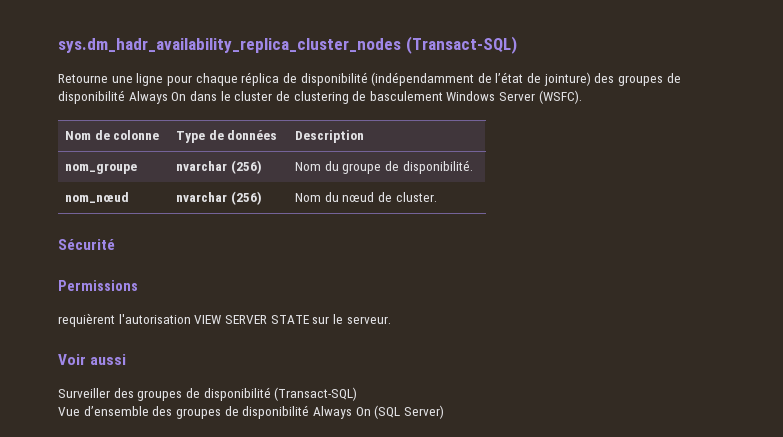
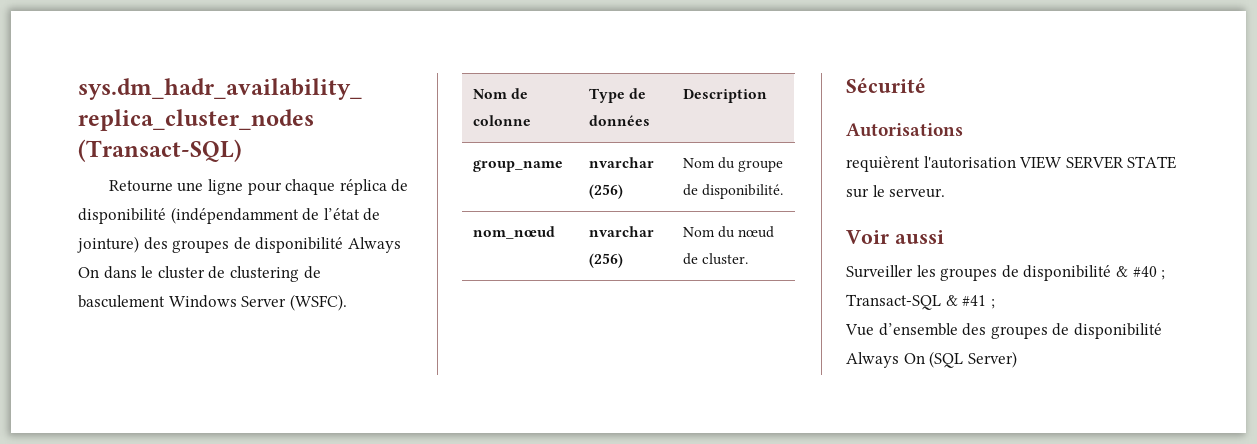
- nom_groupe | nvarchar (256) | Nom du groupe de disponibilité.
+ group_name | nvarchar (256) | Nom du groupe de disponibilité.
- Permissions
+ Autorisations
- Surveiller des groupes de disponibilité (Transact-SQL)
+ Surveiller les groupes de disponibilité & #40 ; Transact-SQL & #41 ;

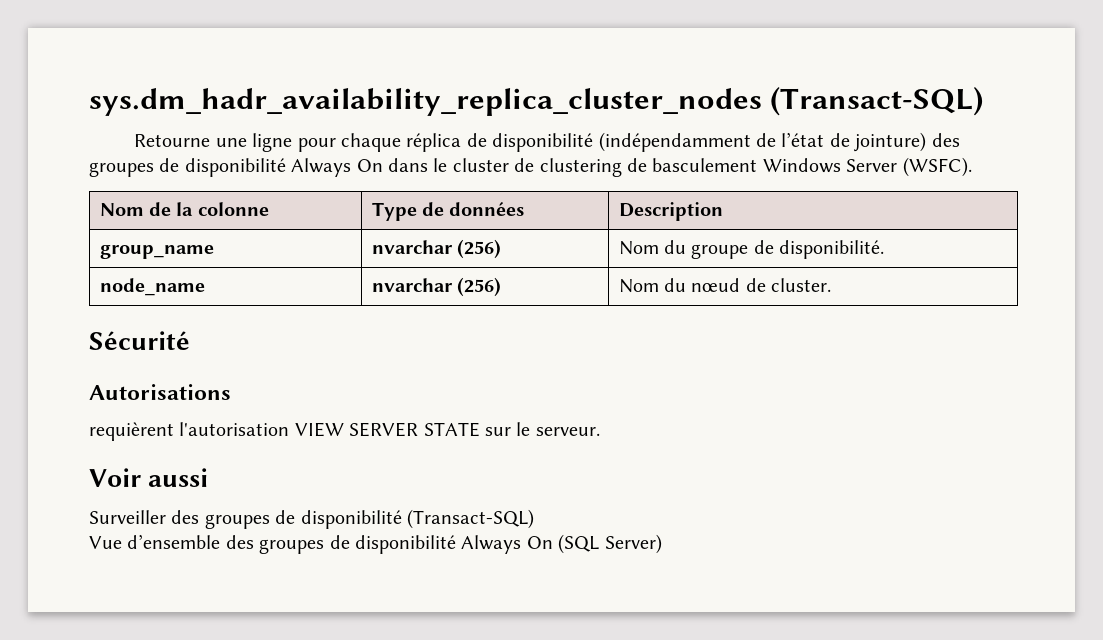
- Nom de colonne | Type de données | Description
+ Nom de la colonne | Type de données | Description
- nom_nœud | nvarchar (256) | Nom du nœud de cluster.
+ node_name | nvarchar (256) | Nom du nœud de cluster.
- Surveiller les groupes de disponibilité & #40 ; Transact-SQL & #41 ;
+ Surveiller des groupes de disponibilité (Transact-SQL)

